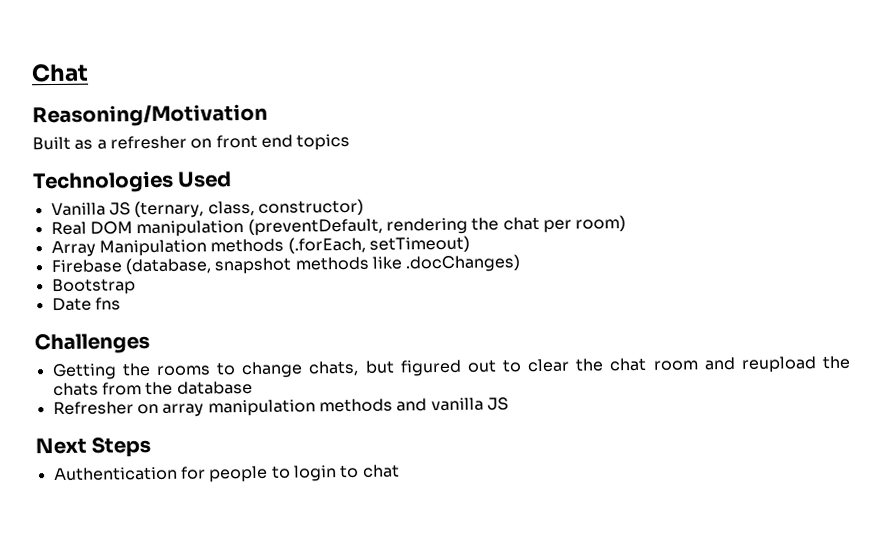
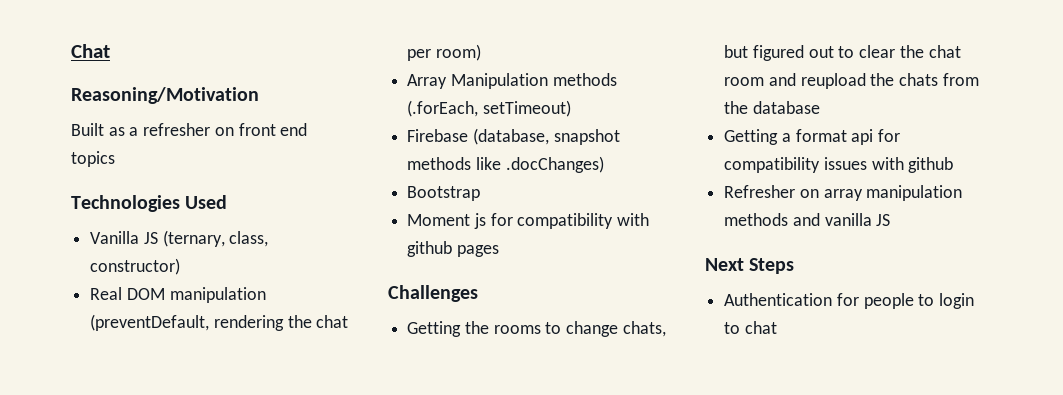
- Date fns
+ Moment js for compatibility with github pages
+ Getting a format api for compatibility issues with github

